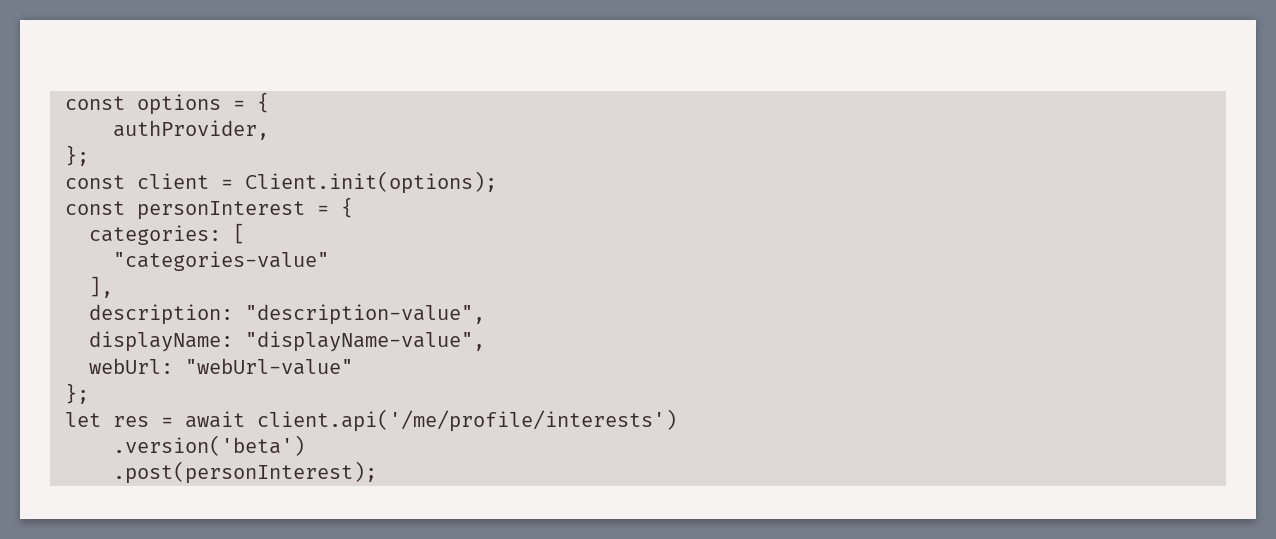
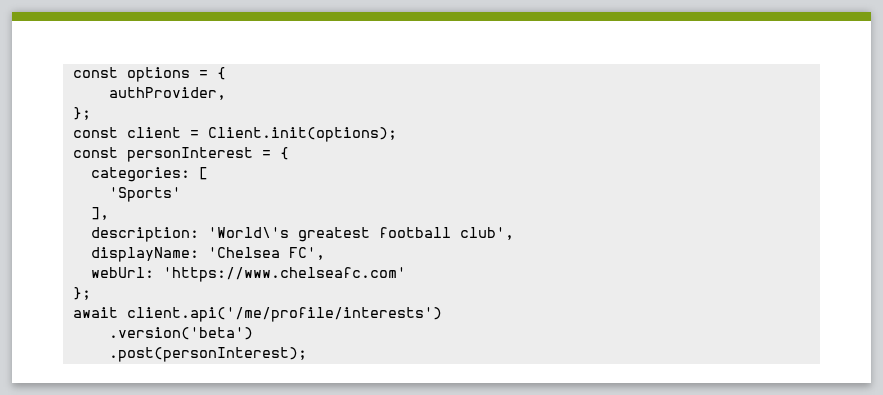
- "categories-value"
+ 'Sports'
- description: "description-value",
+ description: 'World\'s greatest football club',
- displayName: "displayName-value",
+ displayName: 'Chelsea FC',
- webUrl: "webUrl-value"
+ webUrl: 'https://www.chelseafc.com'
  };
- let res = await client.api('/me/profile/interests')
+ await client.api('/me/profile/interests')

